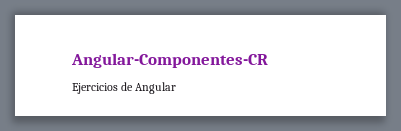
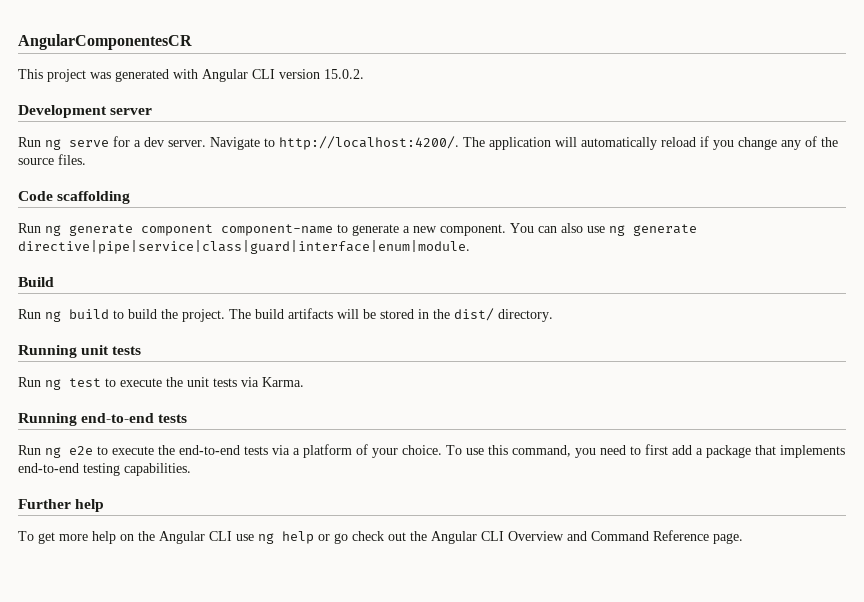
- Angular-Componentes-CR
- Ejercicios de Angular
+ AngularComponentesCR
+ This project was generated with Angular CLI version 15.0.2.
+ Development server
+ Run ng serve for a dev server. Navigate to http://localhost:4200/. The application will automatically reload if you change any of the source files.
+ Code scaffolding
+ Run ng generate component component-name to generate a new component. You can also use ng generate directive|pipe|service|class|guard|interface|enum|module.
+ Build
+ Run ng build to build the project. The build artifacts will be stored in the dist/ directory.
+ Running unit tests
+ Run ng test to execute the unit tests via Karma.
+ Running end-to-end tests
+ Run ng e2e to execute the end-to-end tests via a platform of your choice. To use this command, you need to first add a package that implements end-to-end testing capabilities.
+ Further help
+ To get more help on the Angular CLI use ng help or go check out the Angular CLI Overview and Command Reference page.

